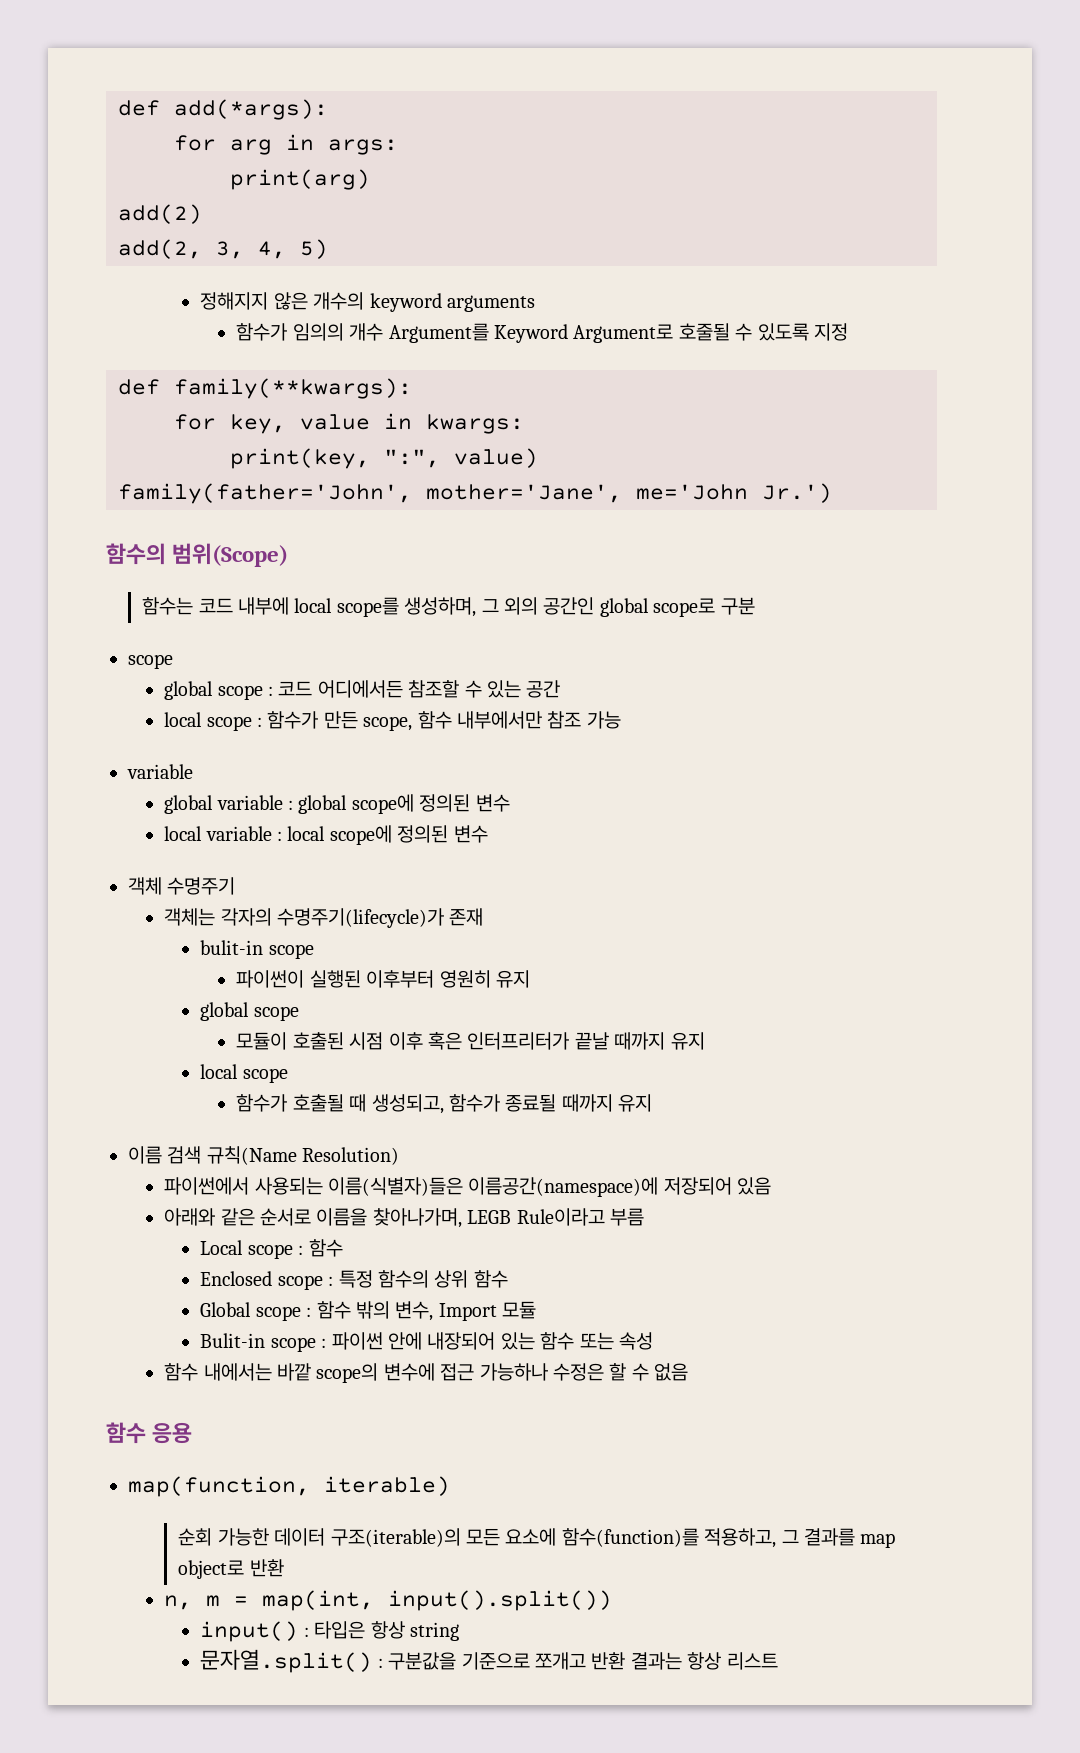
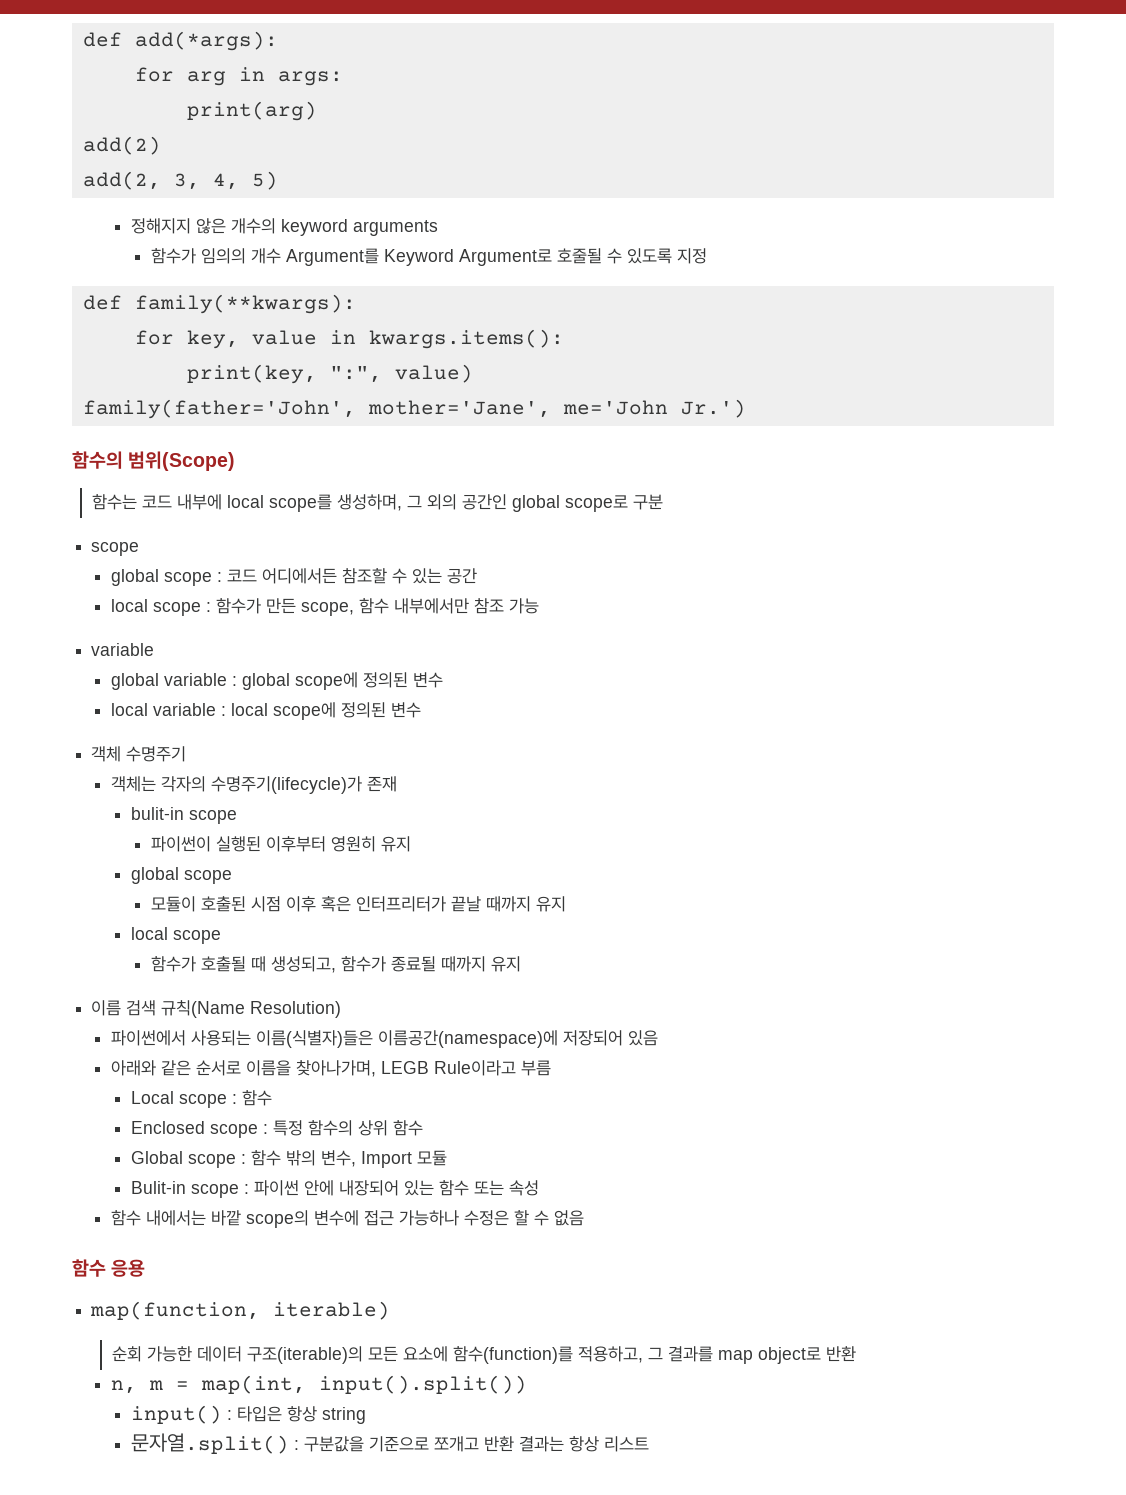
- for key, value in kwargs:
+ for key, value in kwargs.items():

